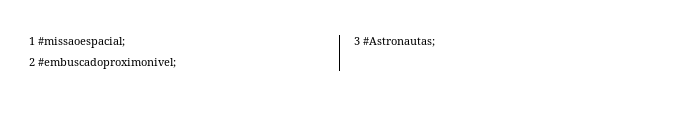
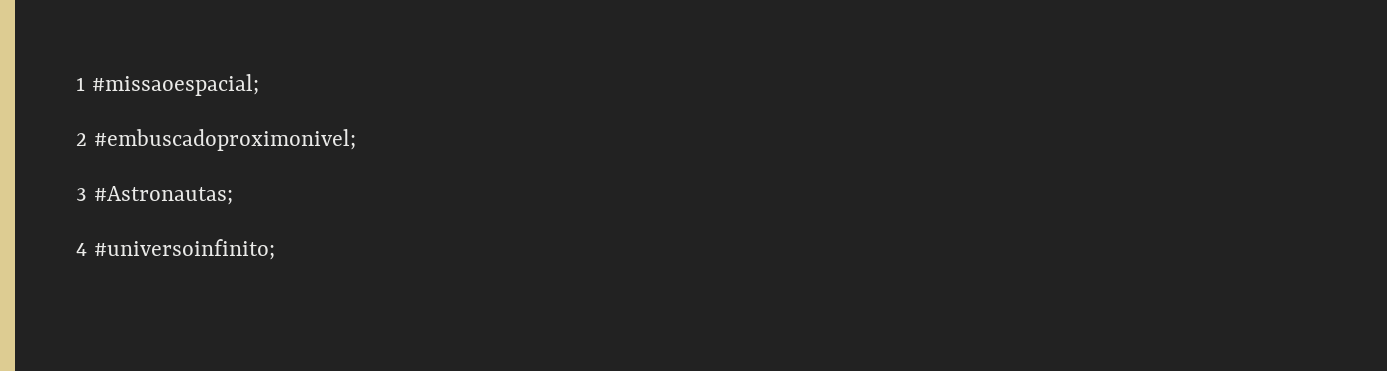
+ 4 #universoinfinito;

